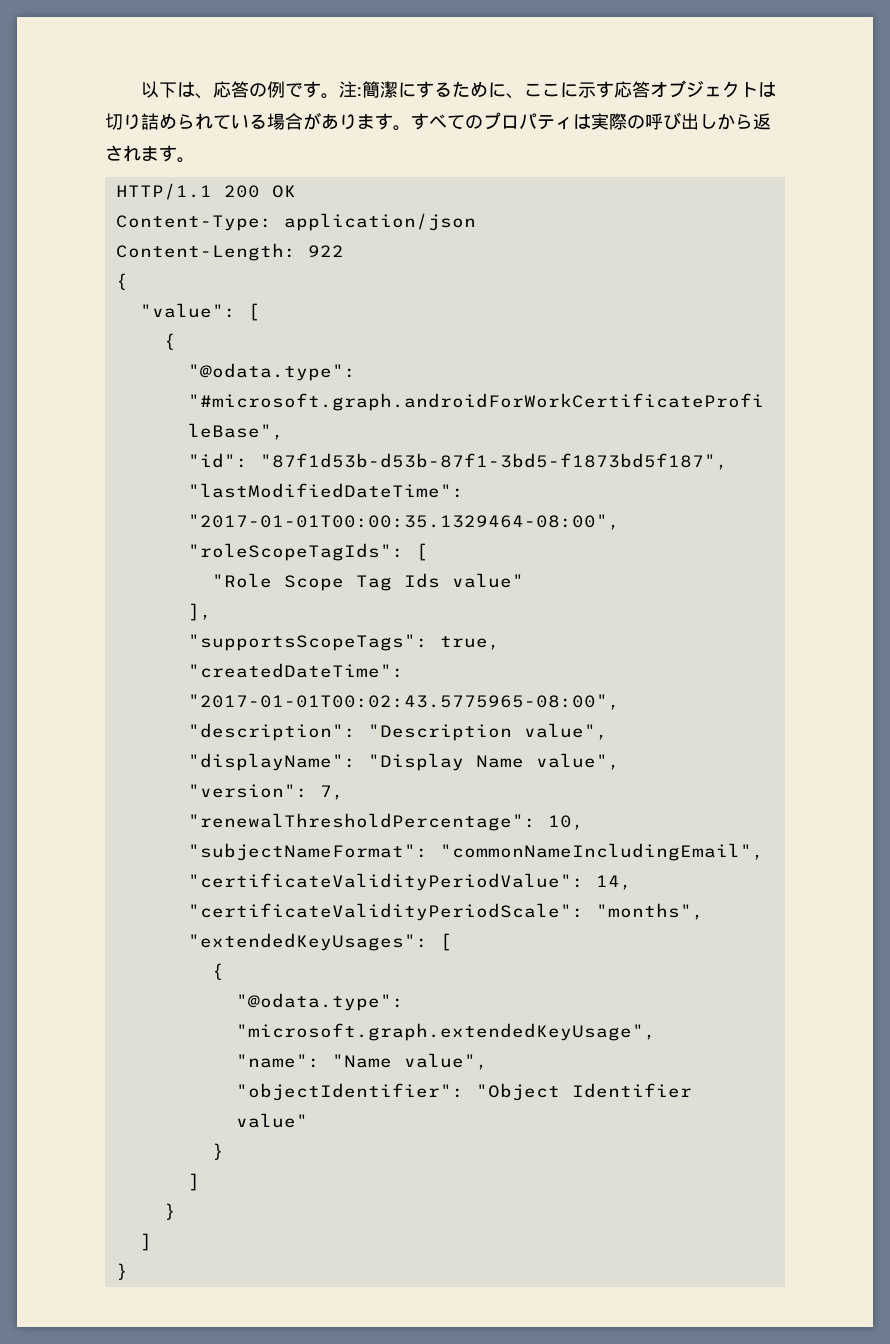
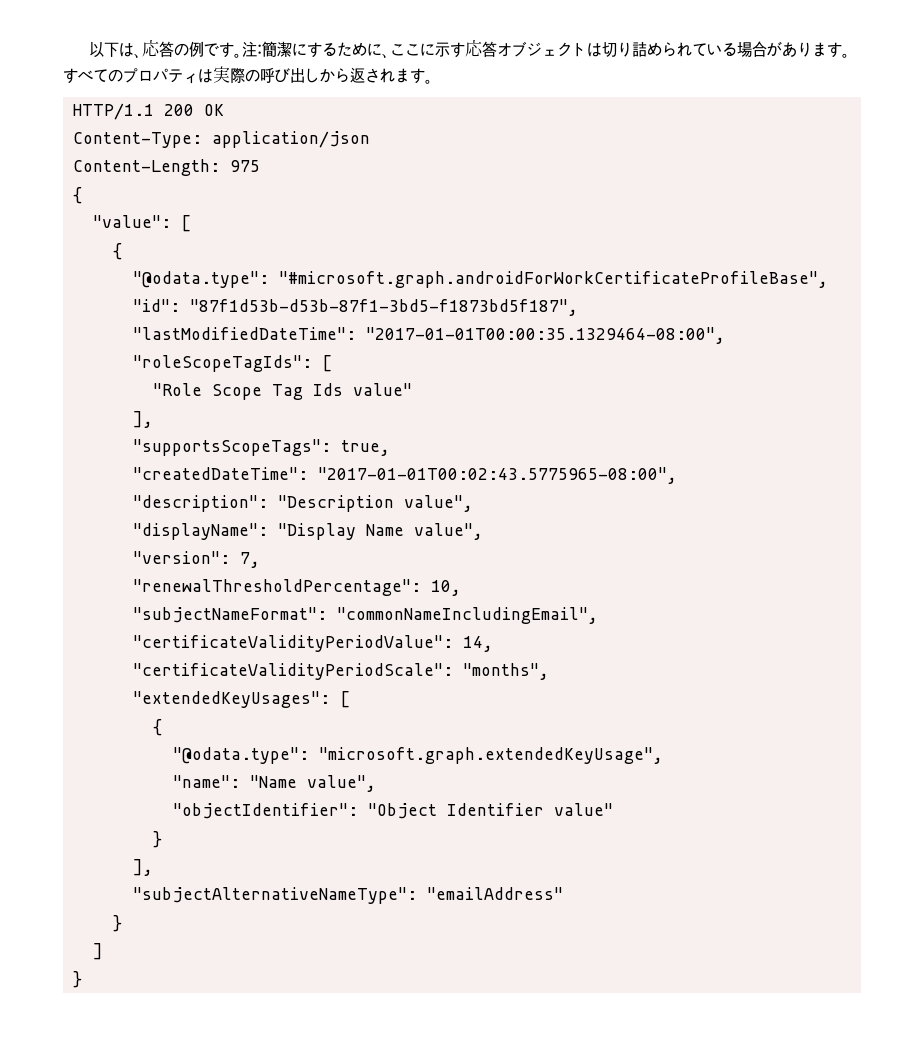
- Content-Length: 922
+ Content-Length: 975
  "objectIdentifier": "Object Identifier value"
  }
- ]
+ ],
+ "subjectAlternativeNameType": "emailAddress"

